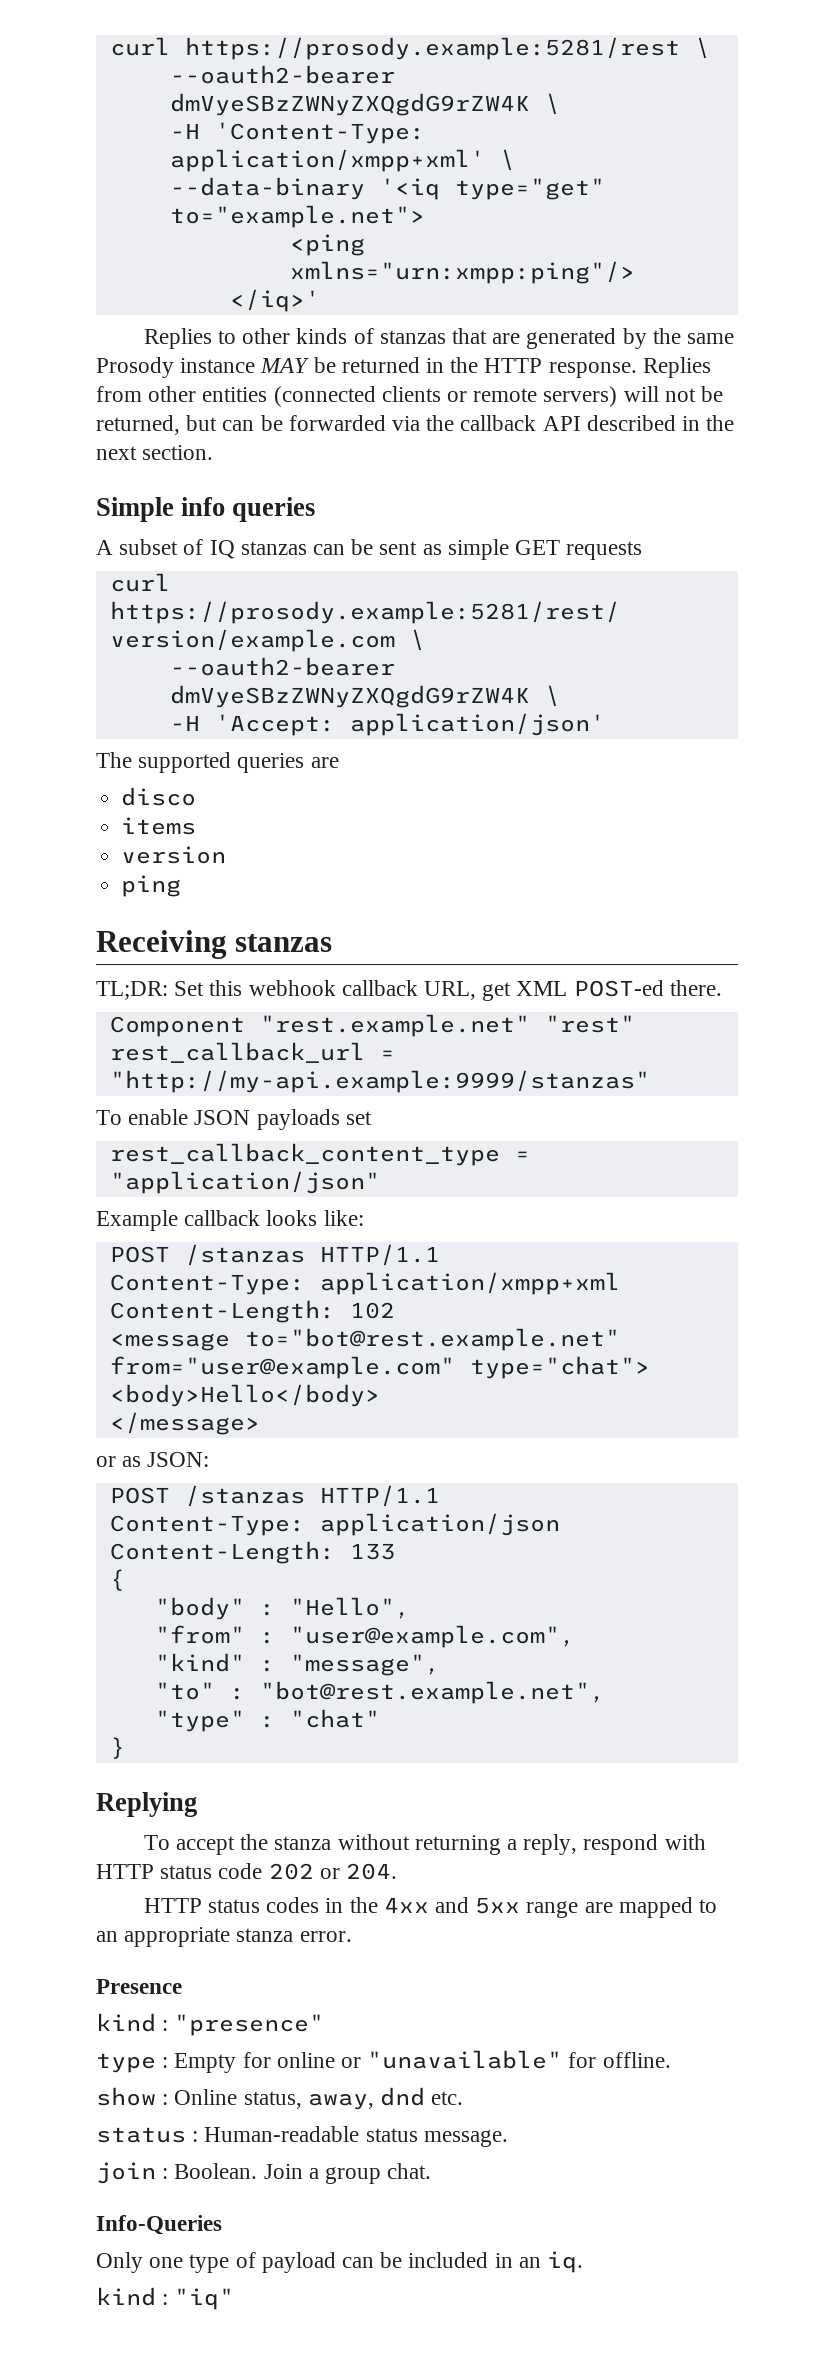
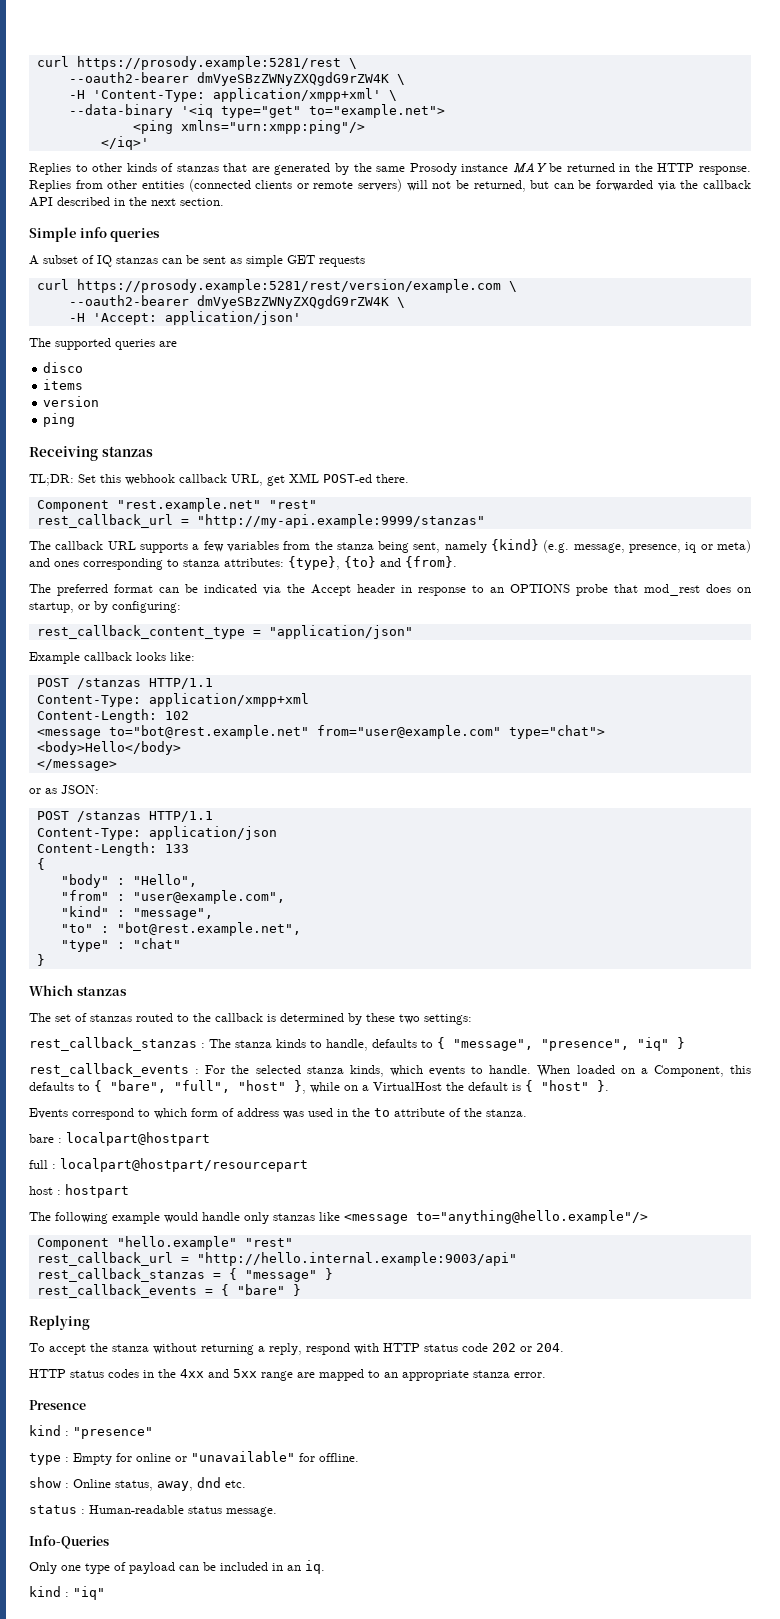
- To enable JSON payloads set
+ The callback URL supports a few variables from the stanza being sent, namely {kind} (e.g. message, presence, iq or meta) and ones corresponding to stanza attributes: {type}, {to} and {from}.
+ The preferred format can be indicated via the Accept header in response to an OPTIONS probe that mod_rest does on startup, or by configuring:
+ Which stanzas
+ The set of stanzas routed to the callback is determined by these two settings:
+ rest_callback_stanzas : The stanza kinds to handle, defaults to { "message", "presence", "iq" }
+ rest_callback_events : For the selected stanza kinds, which events to handle. When loaded on a Component, this defaults to { "bare", "full", "host" }, while on a VirtualHost the default is { "host" }.
+ Events correspond to which form of address was used in the to attribute of the stanza.
+ bare : localpart@hostpart
+ full : localpart@hostpart/resourcepart
+ host : hostpart
+ The following example would handle only stanzas like <message to="anything@hello.example"/>
+ Component "hello.example" "rest"
+ rest_callback_url = "http://hello.internal.example:9003/api"
+ rest_callback_stanzas = { "message" }
+ rest_callback_events = { "bare" }
- join : Boolean. Join a group chat.

